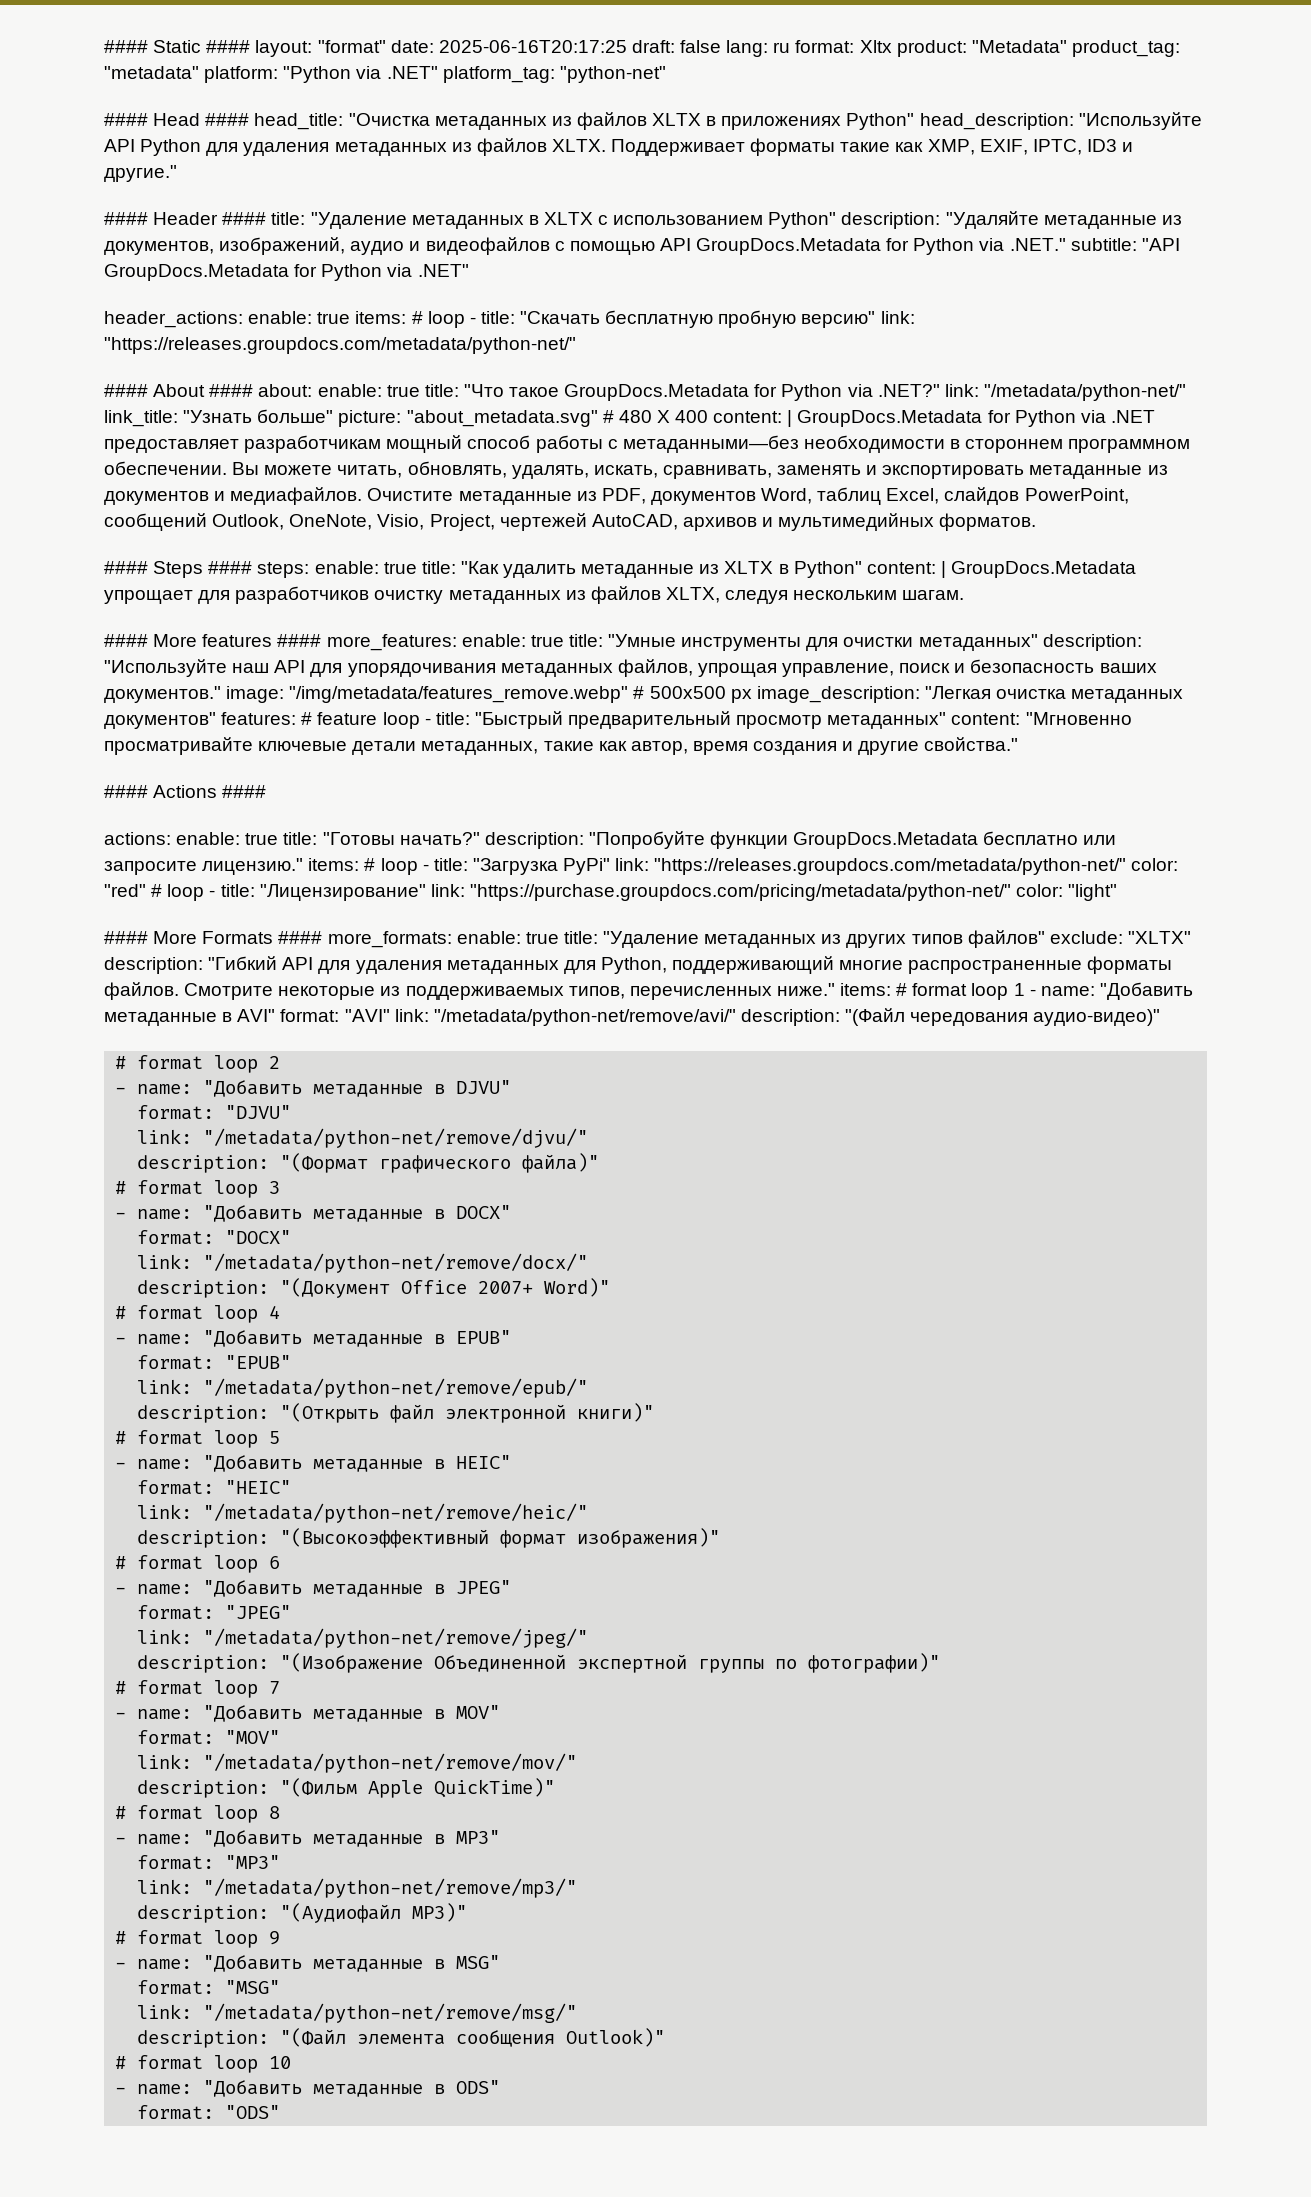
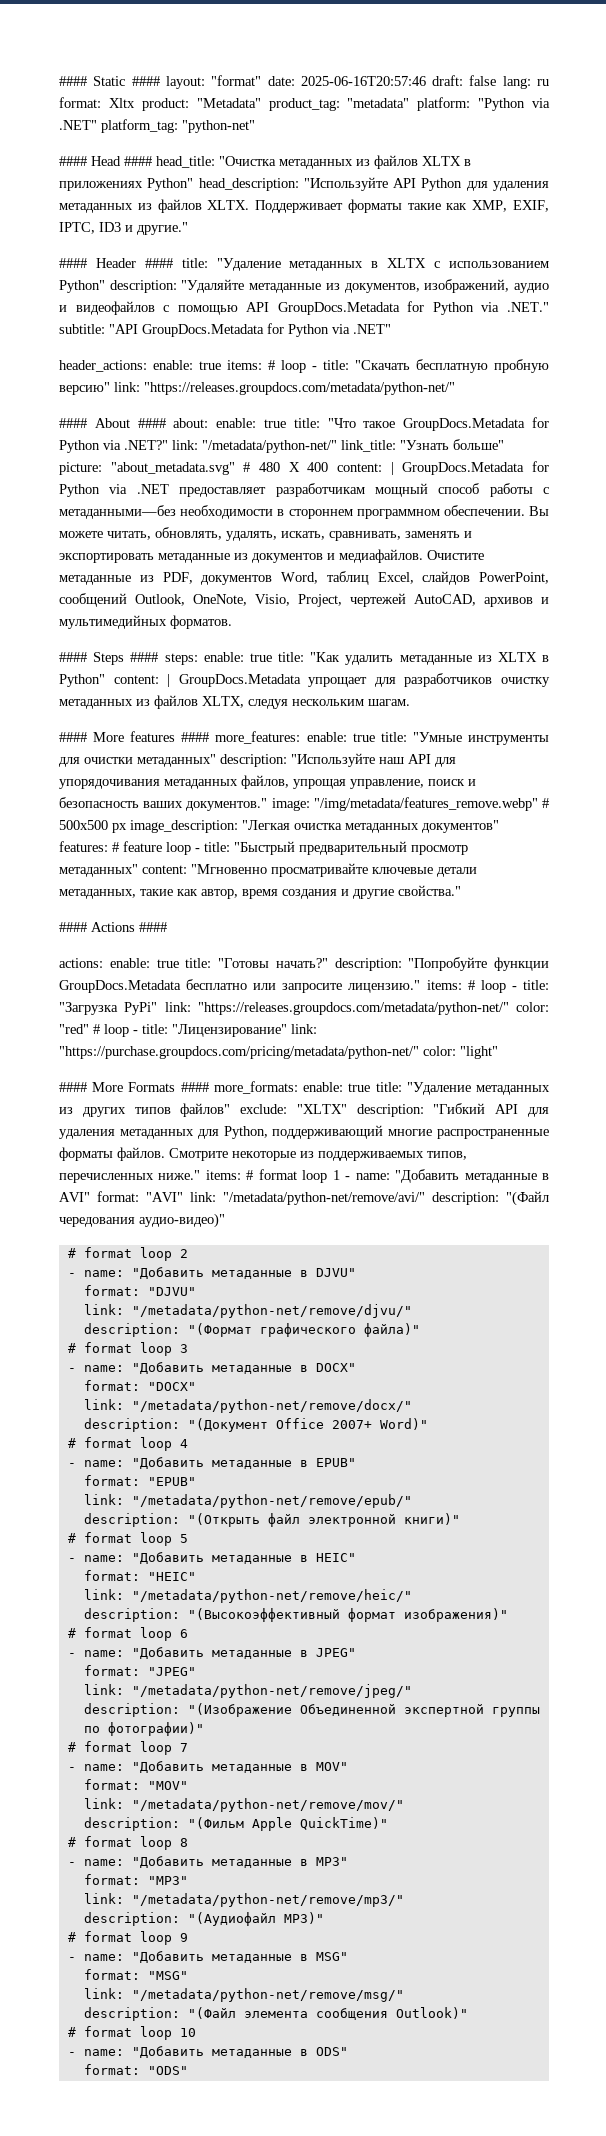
- #### Static #### layout: "format" date: 2025-06-16T20:17:25 draft: false lang: ru format: Xltx product: "Metadata" product_tag: "metadata" platform: "Python via .NET" platform_tag: "python-net"
+ #### Static #### layout: "format" date: 2025-06-16T20:57:46 draft: false lang: ru format: Xltx product: "Metadata" product_tag: "metadata" platform: "Python via .NET" platform_tag: "python-net"

